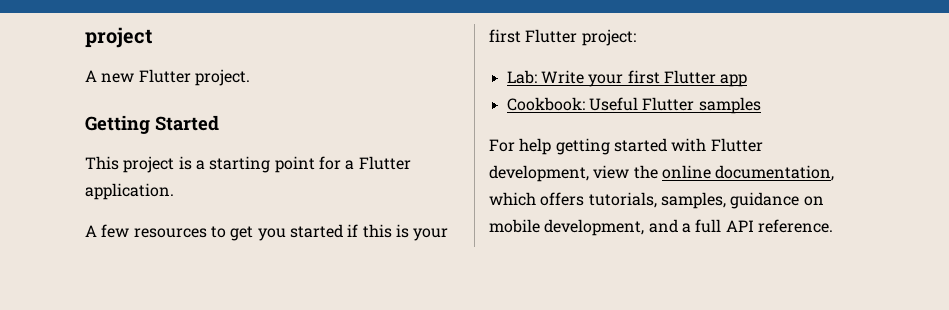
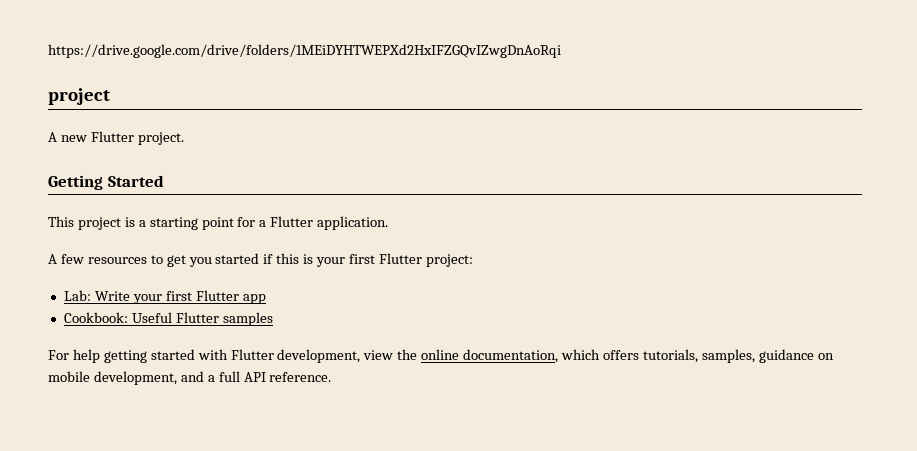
+ https://drive.google.com/drive/folders/1MEiDYHTWEPXd2HxIFZGQvIZwgDnAoRqi

